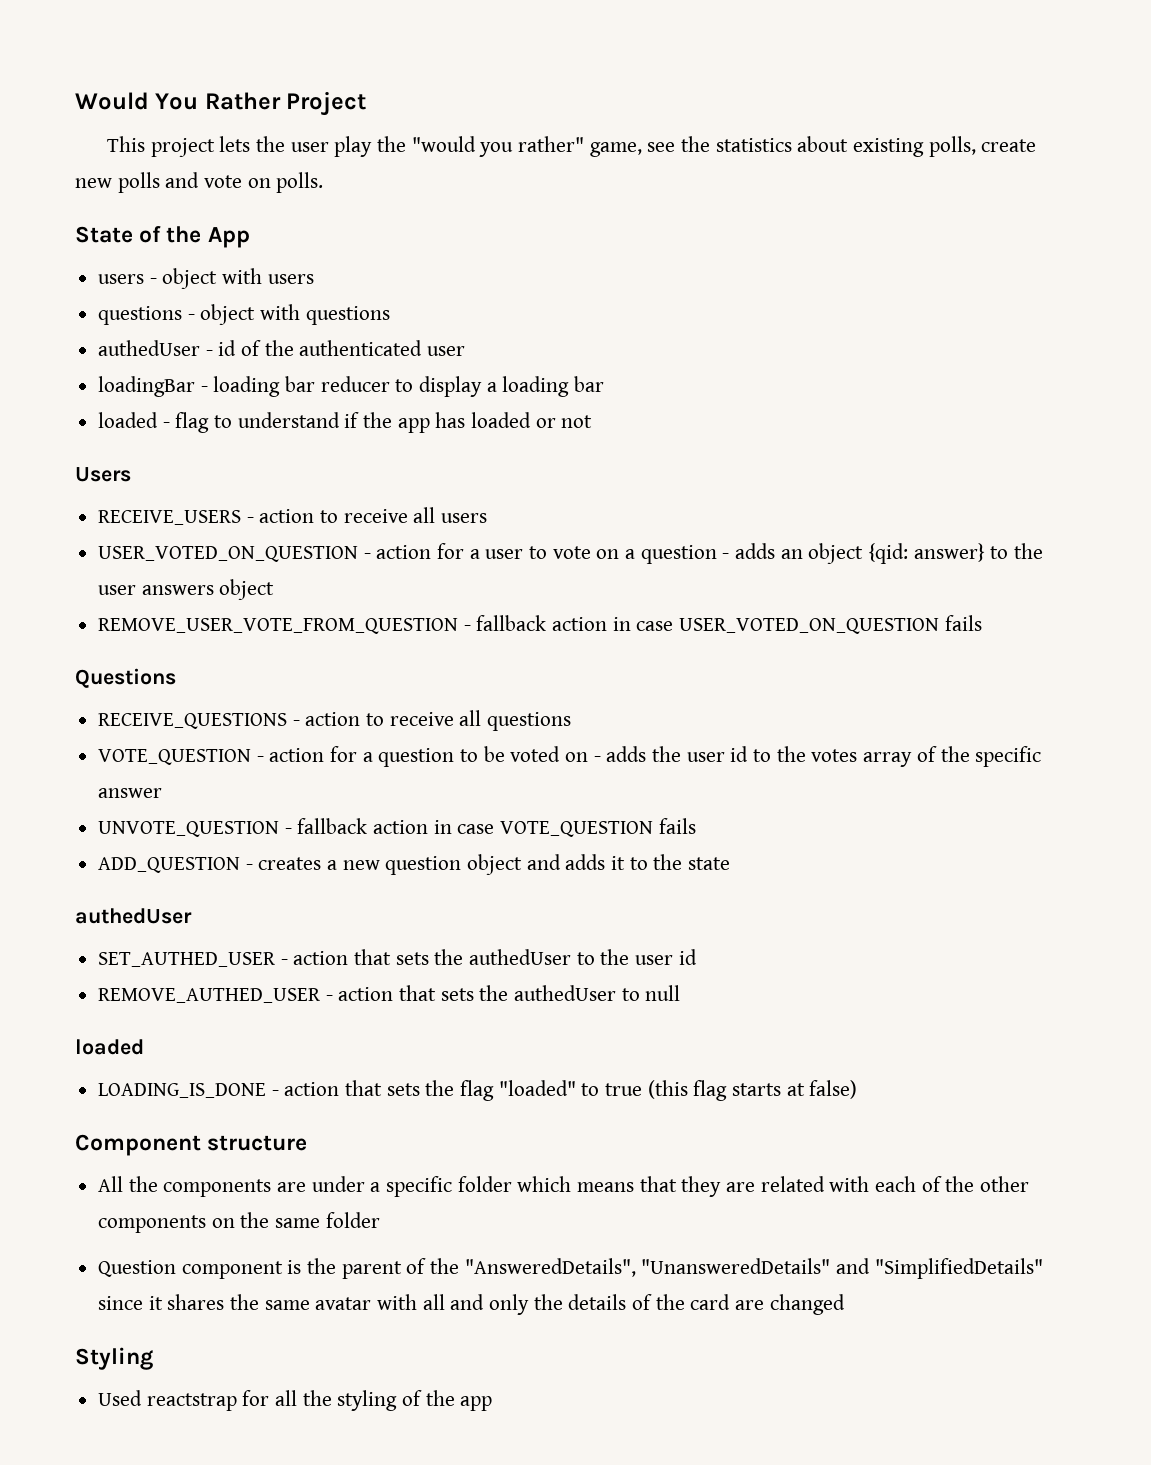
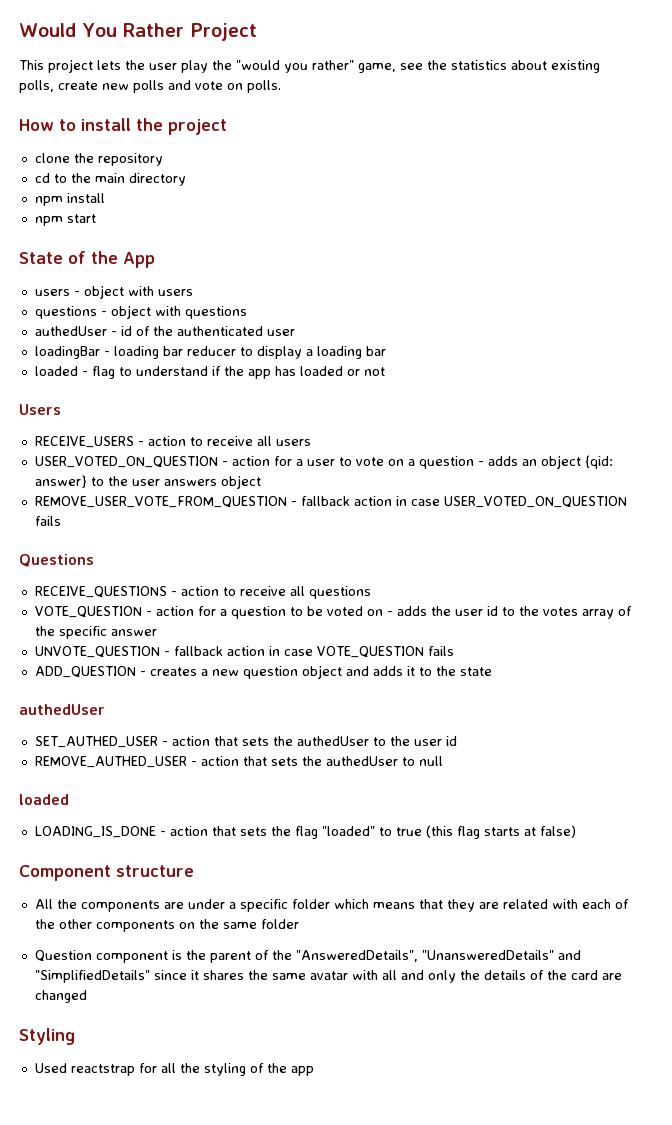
+ How to install the project
+ clone the repository
+ cd to the main directory
+ npm install
+ npm start

